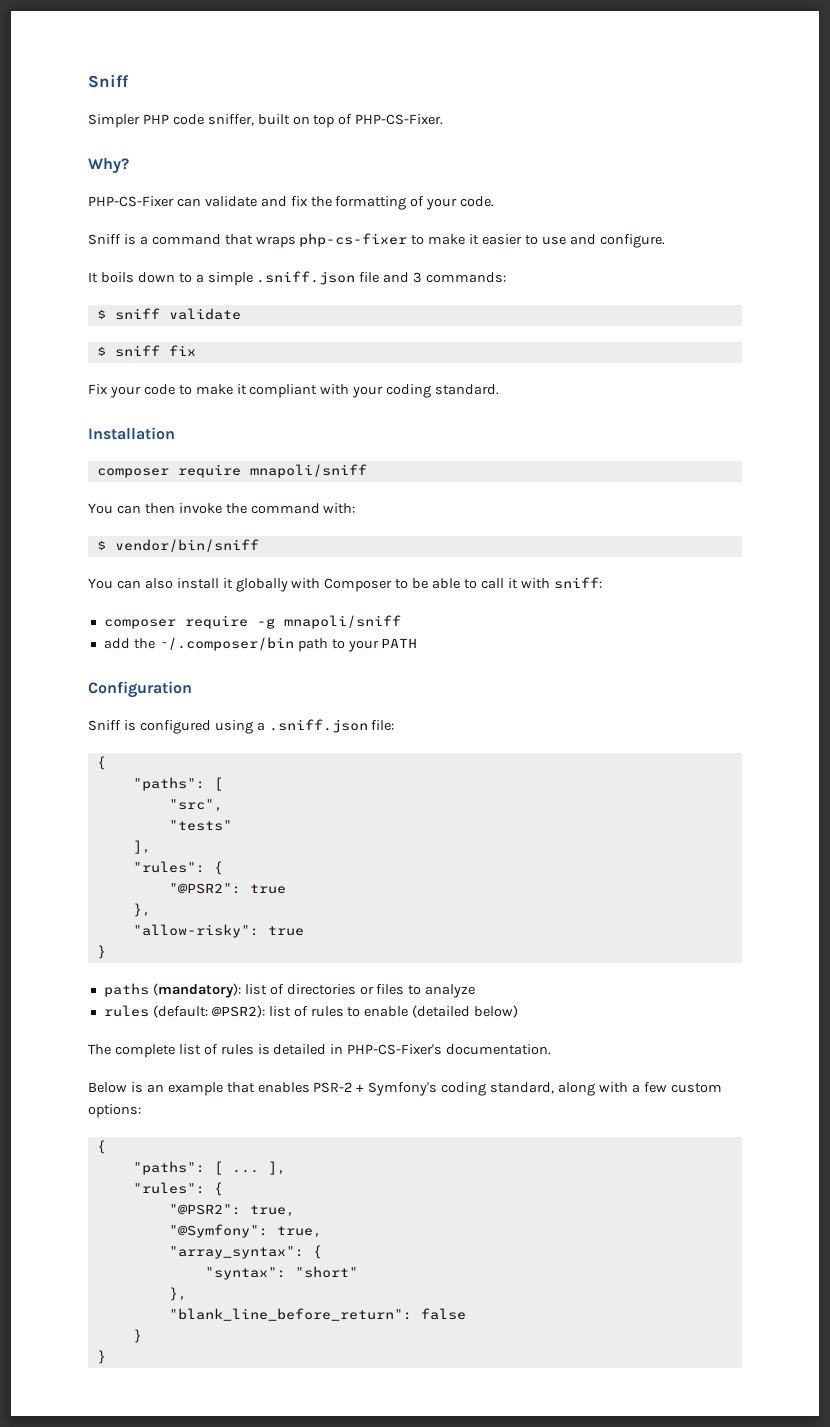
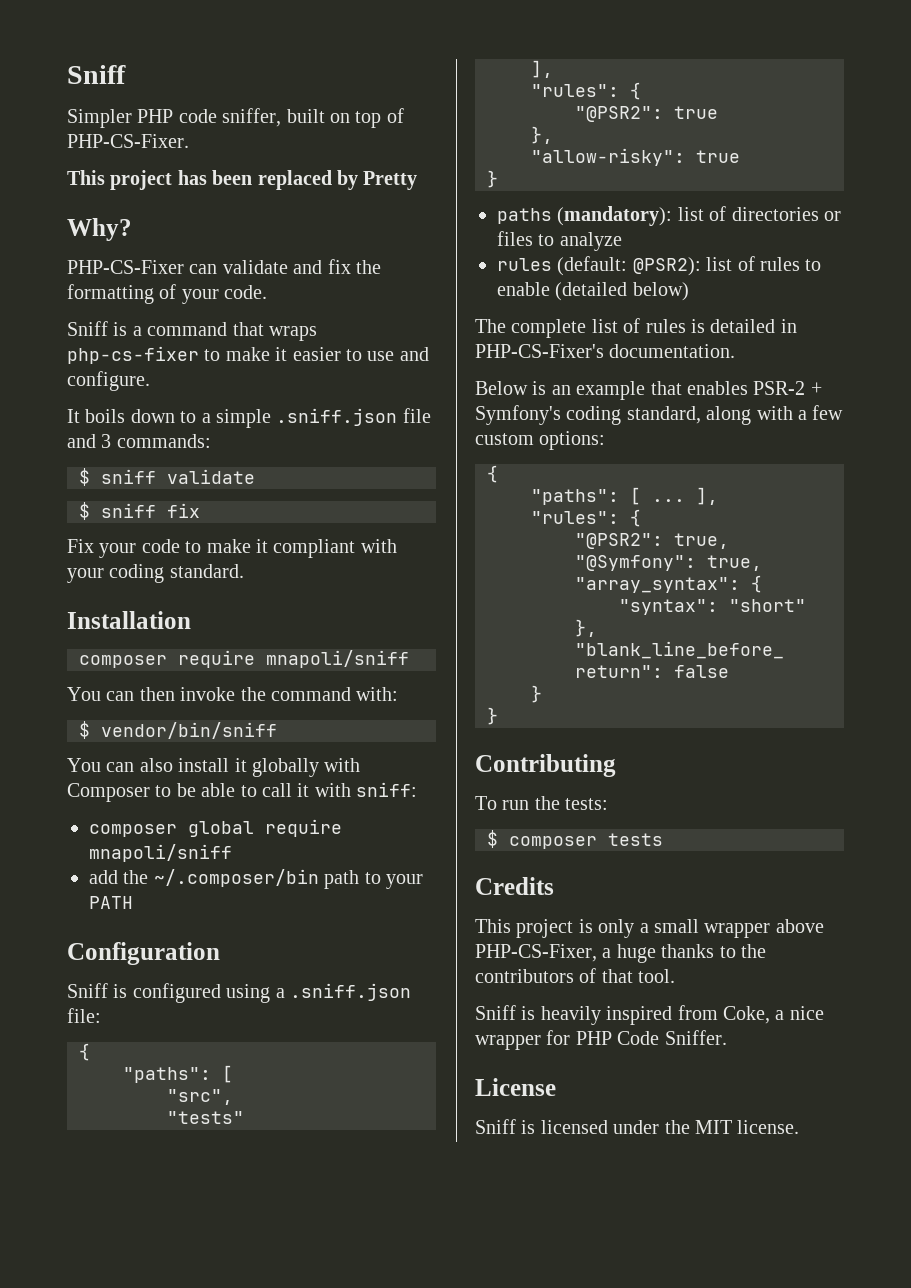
+ This project has been replaced by Pretty
- composer require -g mnapoli/sniff
+ composer global require mnapoli/sniff
+ Contributing
+ To run the tests:
+ $ composer tests
+ Credits
+ This project is only a small wrapper above PHP-CS-Fixer, a huge thanks to the contributors of that tool.
+ Sniff is heavily inspired from Coke, a nice wrapper for PHP Code Sniffer.
+ License
+ Sniff is licensed under the MIT license.

